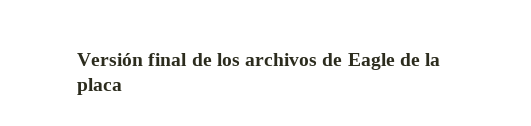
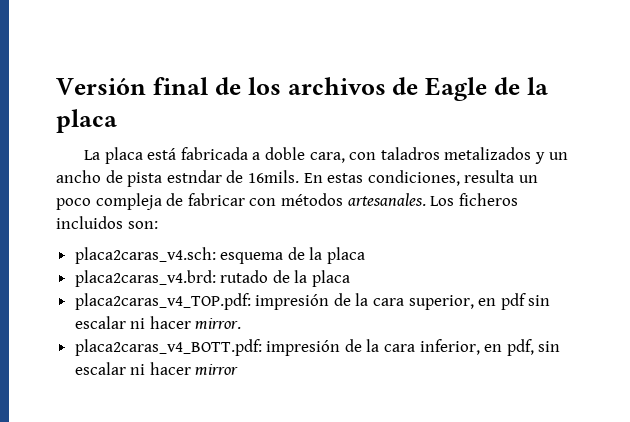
+ La placa está fabricada a doble cara, con taladros metalizados y un ancho de pista estndar de 16mils. En estas condiciones, resulta un poco compleja de fabricar con métodos artesanales. Los ficheros incluidos son:
+ placa2caras_v4.sch: esquema de la placa
+ placa2caras_v4.brd: rutado de la placa
+ placa2caras_v4_TOP.pdf: impresión de la cara superior, en pdf sin escalar ni hacer mirror.
+ placa2caras_v4_BOTT.pdf: impresión de la cara inferior, en pdf, sin escalar ni hacer mirror

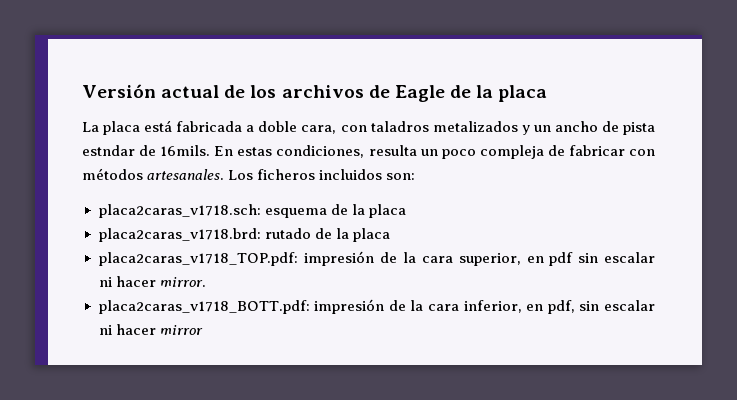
- Versión final de los archivos de Eagle de la placa
+ Versión actual de los archivos de Eagle de la placa
- placa2caras_v4.sch: esquema de la placa
+ placa2caras_v1718.sch: esquema de la placa
- placa2caras_v4.brd: rutado de la placa
+ placa2caras_v1718.brd: rutado de la placa
- placa2caras_v4_TOP.pdf: impresión de la cara superior, en pdf sin escalar ni hacer mirror.
+ placa2caras_v1718_TOP.pdf: impresión de la cara superior, en pdf sin escalar ni hacer mirror.
- placa2caras_v4_BOTT.pdf: impresión de la cara inferior, en pdf, sin escalar ni hacer mirror
+ placa2caras_v1718_BOTT.pdf: impresión de la cara inferior, en pdf, sin escalar ni hacer mirror

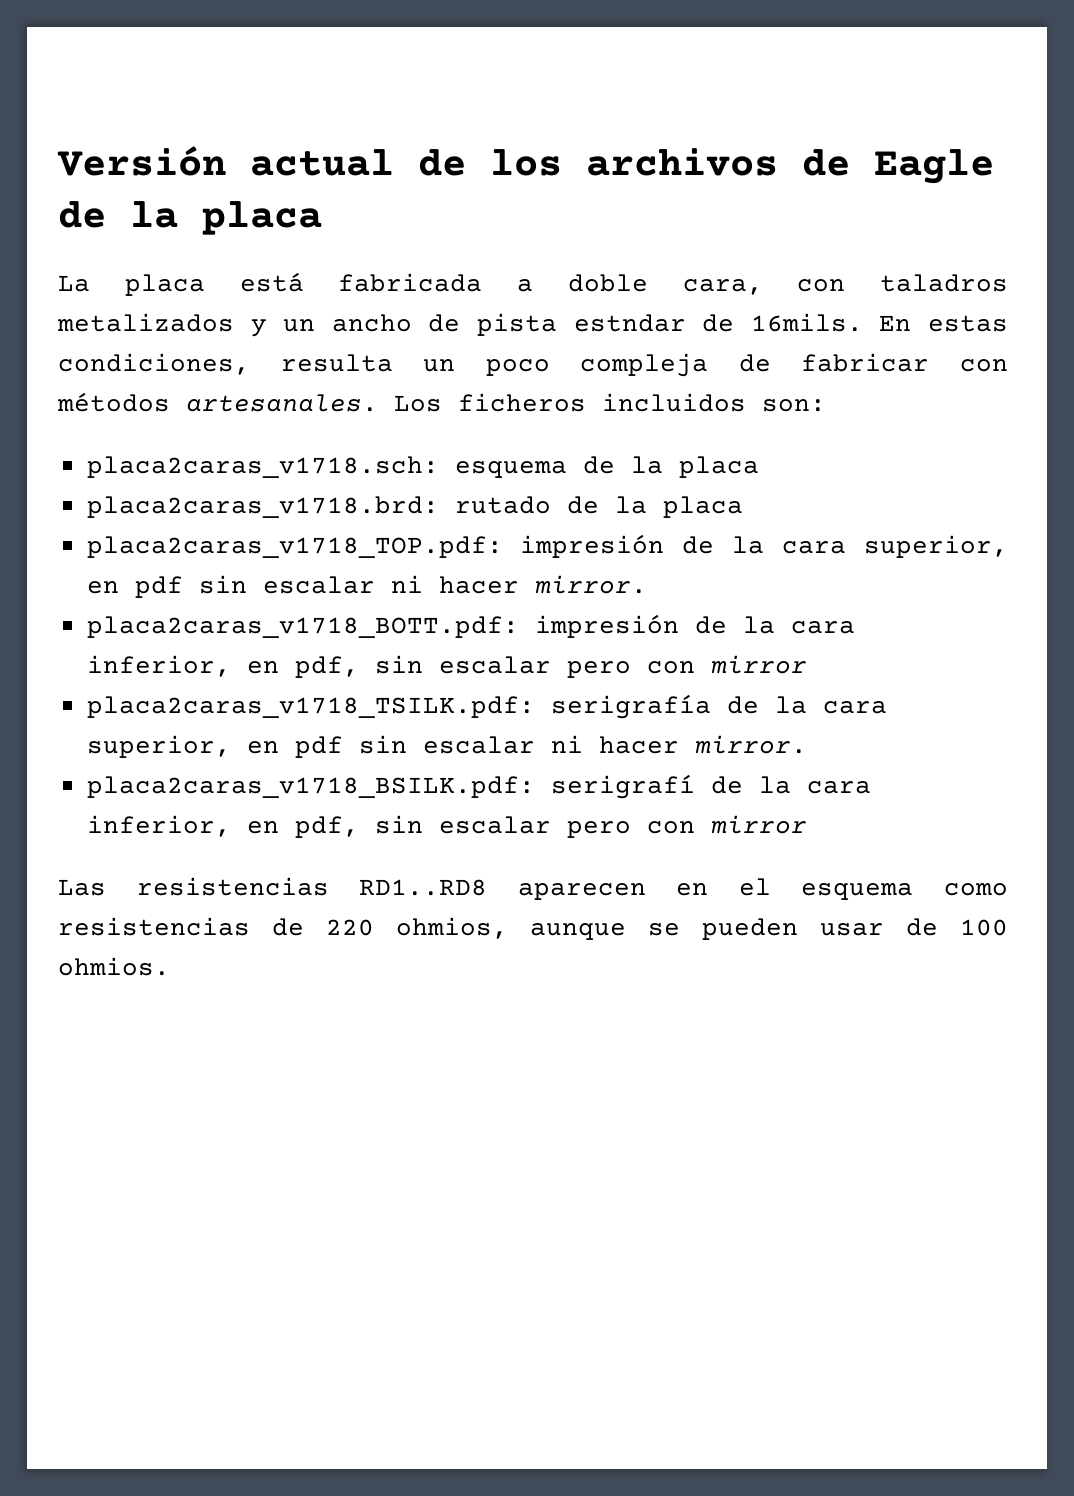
- placa2caras_v1718_BOTT.pdf: impresión de la cara inferior, en pdf, sin escalar ni hacer mirror
+ placa2caras_v1718_BOTT.pdf: impresión de la cara inferior, en pdf, sin escalar pero con mirror
+ placa2caras_v1718_TSILK.pdf: serigrafía de la cara superior, en pdf sin escalar ni hacer mirror.
+ placa2caras_v1718_BSILK.pdf: serigrafí de la cara inferior, en pdf, sin escalar pero con mirror
+ Las resistencias RD1..RD8 aparecen en el esquema como resistencias de 220 ohmios, aunque se pueden usar de 100 ohmios.

